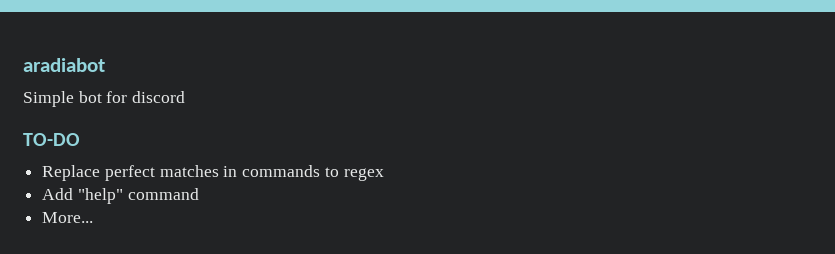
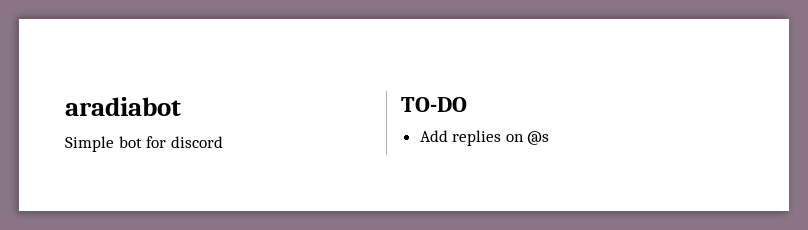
- Replace perfect matches in commands to regex
- Add "help" command
- More...
+ Add replies on @s

